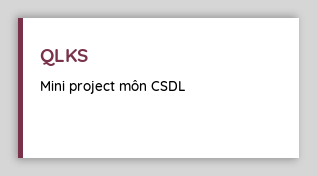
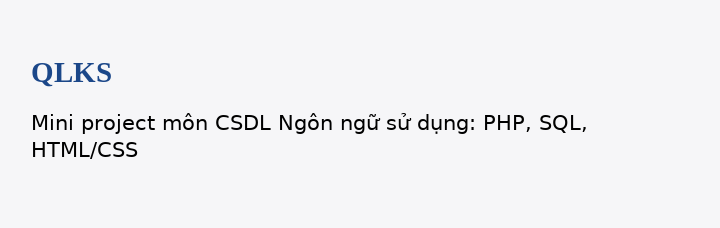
- Mini project môn CSDL
+ Mini project môn CSDL Ngôn ngữ sử dụng: PHP, SQL, HTML/CSS

